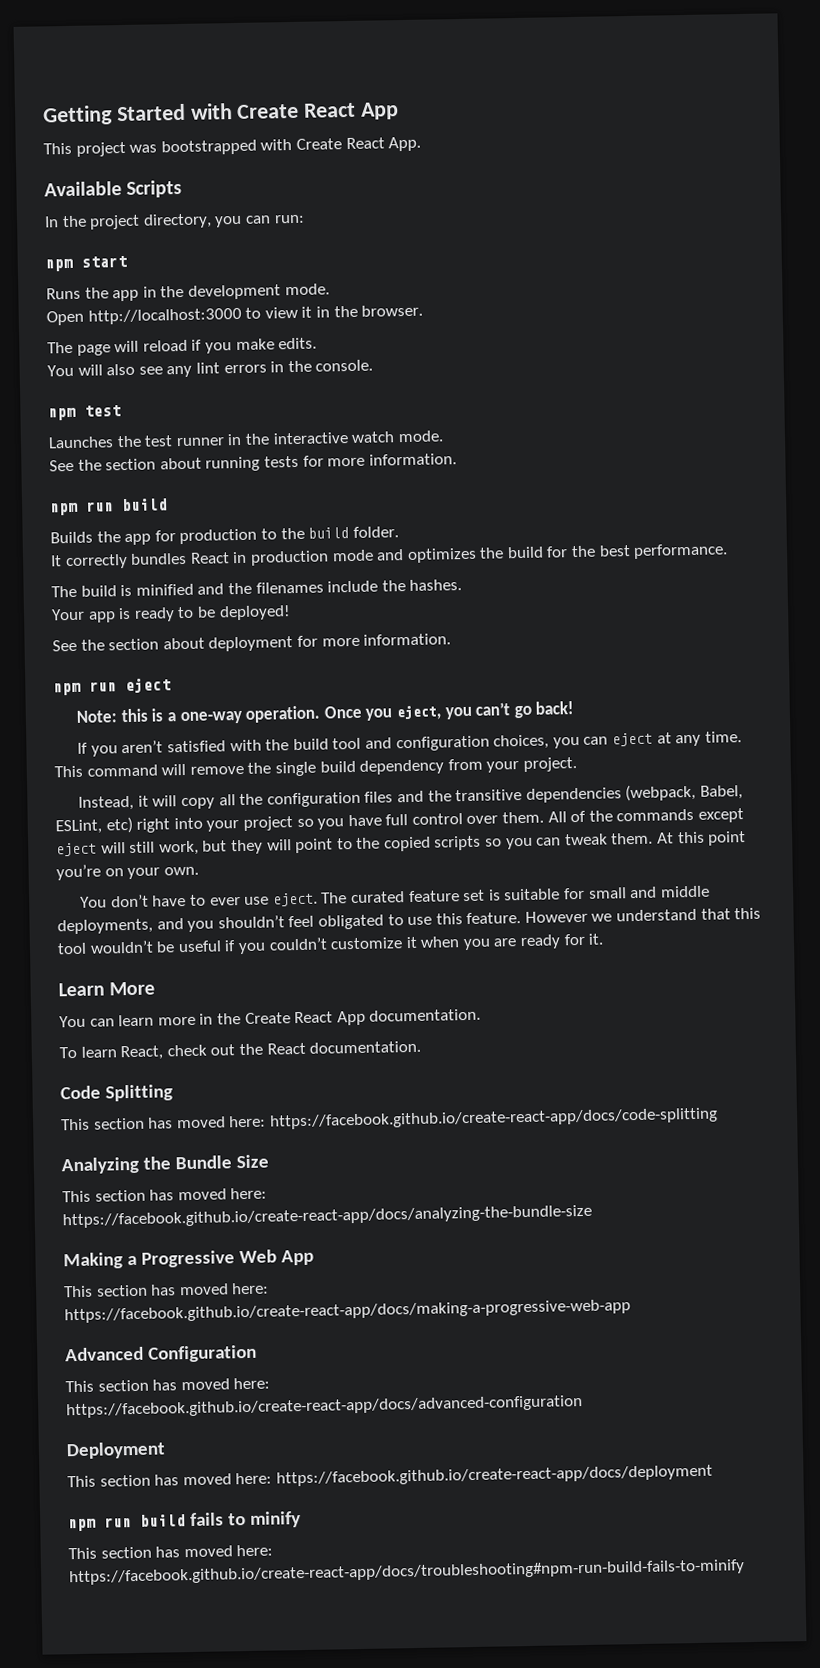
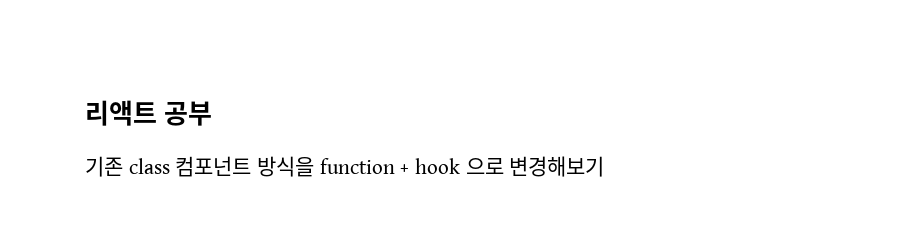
- Getting Started with Create React App
- This project was bootstrapped with Create React App.
- Available Scripts
- In the project directory, you can run:
- npm start
- Runs the app in the development mode.
- Open http://localhost:3000 to view it in the browser.
- The page will reload if you make edits.
- You will also see any lint errors in the console.
- npm test
- Launches the test runner in the interactive watch mode.
- See the section about running tests for more information.
- npm run build
- Builds the app for production to the build folder.
- It correctly bundles React in production mode and optimizes the build for the best performance.
- The build is minified and the filenames include the hashes.
- Your app is ready to be deployed!
- See the section about deployment for more information.
- npm run eject
- Note: this is a one-way operation. Once you eject, you can’t go back!
- If you aren’t satisfied with the build tool and configuration choices, you can eject at any time. This command will remove the single build dependency from your project.
- Instead, it will copy all the configuration files and the transitive dependencies (webpack, Babel, ESLint, etc) right into your project so you have full control over them. All of the commands except eject will still work, but they will point to the copied scripts so you can tweak them. At this point you’re on your own.
- You don’t have to ever use eject. The curated feature set is suitable for small and middle deployments, and you shouldn’t feel obligated to use this feature. However we understand that this tool wouldn’t be useful if you couldn’t customize it when you are ready for it.
- Learn More
- You can learn more in the Create React App documentation.
- To learn React, check out the React documentation.
- Code Splitting
- This section has moved here: https://facebook.github.io/create-react-app/docs/code-splitting
- Analyzing the Bundle Size
- This section has moved here: https://facebook.github.io/create-react-app/docs/analyzing-the-bundle-size
- Making a Progressive Web App
- This section has moved here: https://facebook.github.io/create-react-app/docs/making-a-progressive-web-app
- Advanced Configuration
- This section has moved here: https://facebook.github.io/create-react-app/docs/advanced-configuration
- Deployment
- This section has moved here: https://facebook.github.io/create-react-app/docs/deployment
- npm run build fails to minify
- This section has moved here: https://facebook.github.io/create-react-app/docs/troubleshooting#npm-run-build-fails-to-minify
+ 리액트 공부
+ 기존 class 컴포넌트 방식을 function + hook 으로 변경해보기

